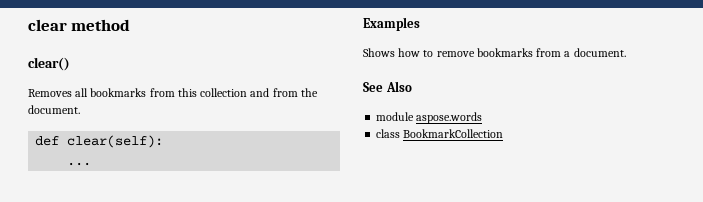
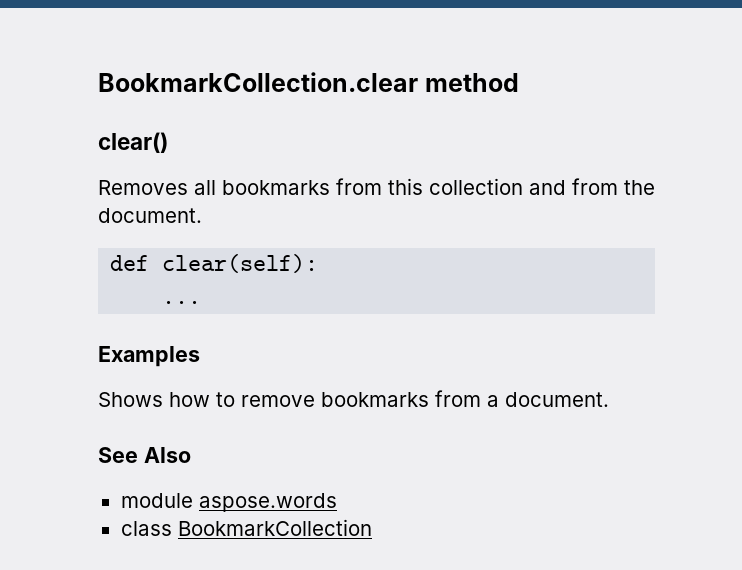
- clear method
+ BookmarkCollection.clear method

